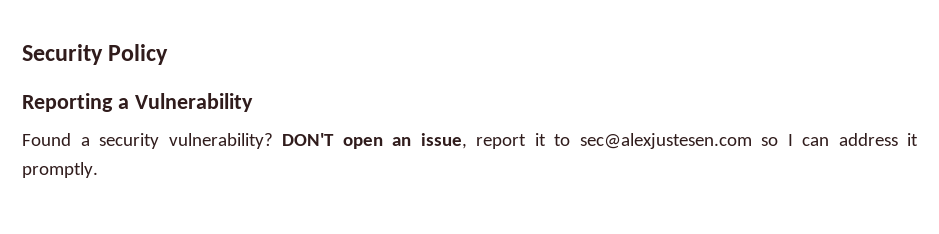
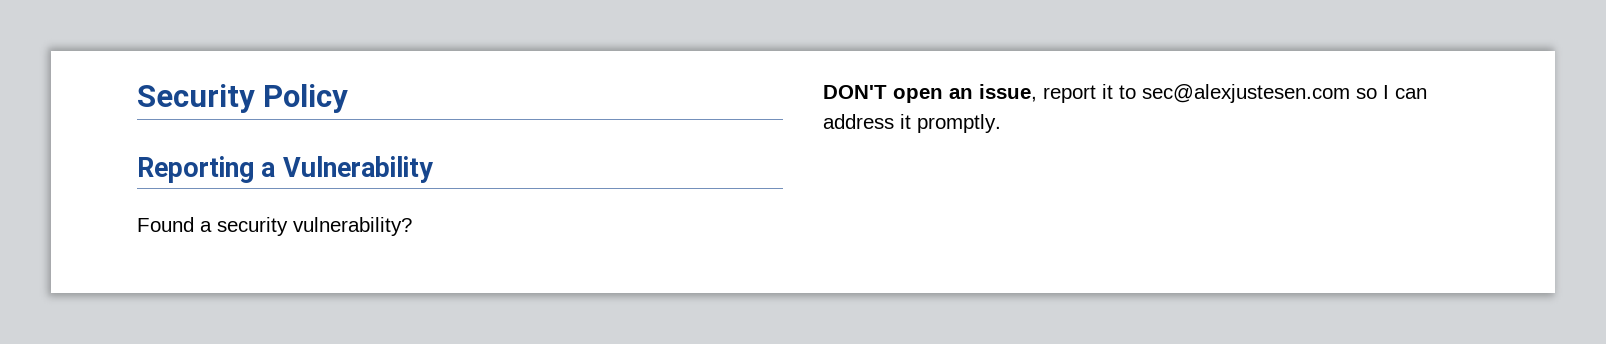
- Found a security vulnerability? DON'T open an issue, report it to sec@alexjustesen.com so I can address it promptly.
+ Found a security vulnerability?
+ DON'T open an issue, report it to sec@alexjustesen.com so I can address it promptly.

